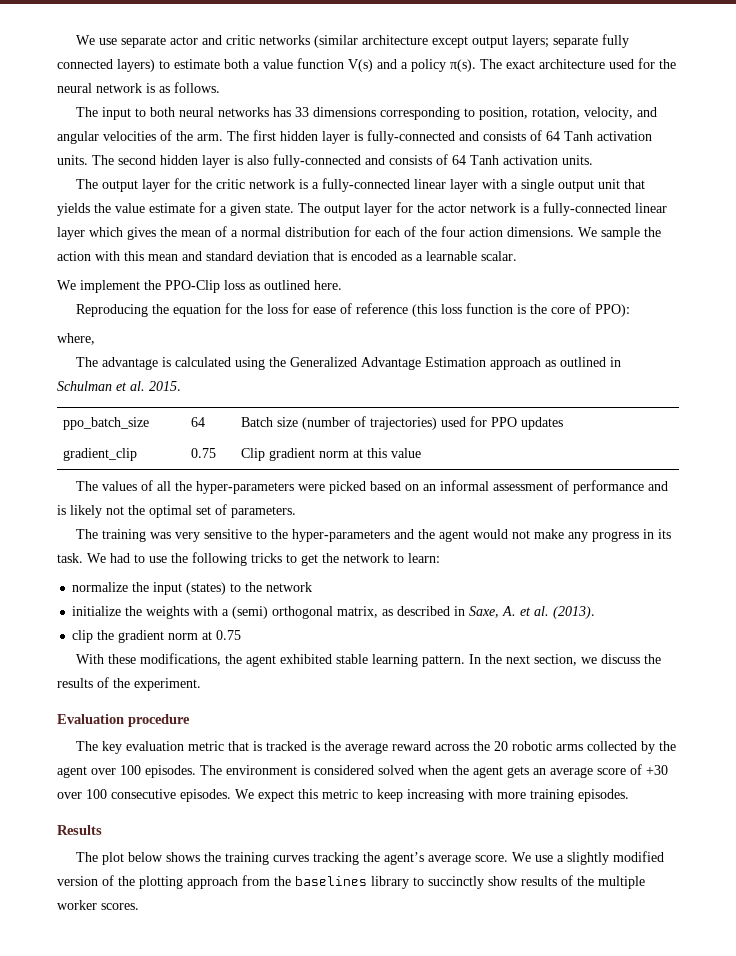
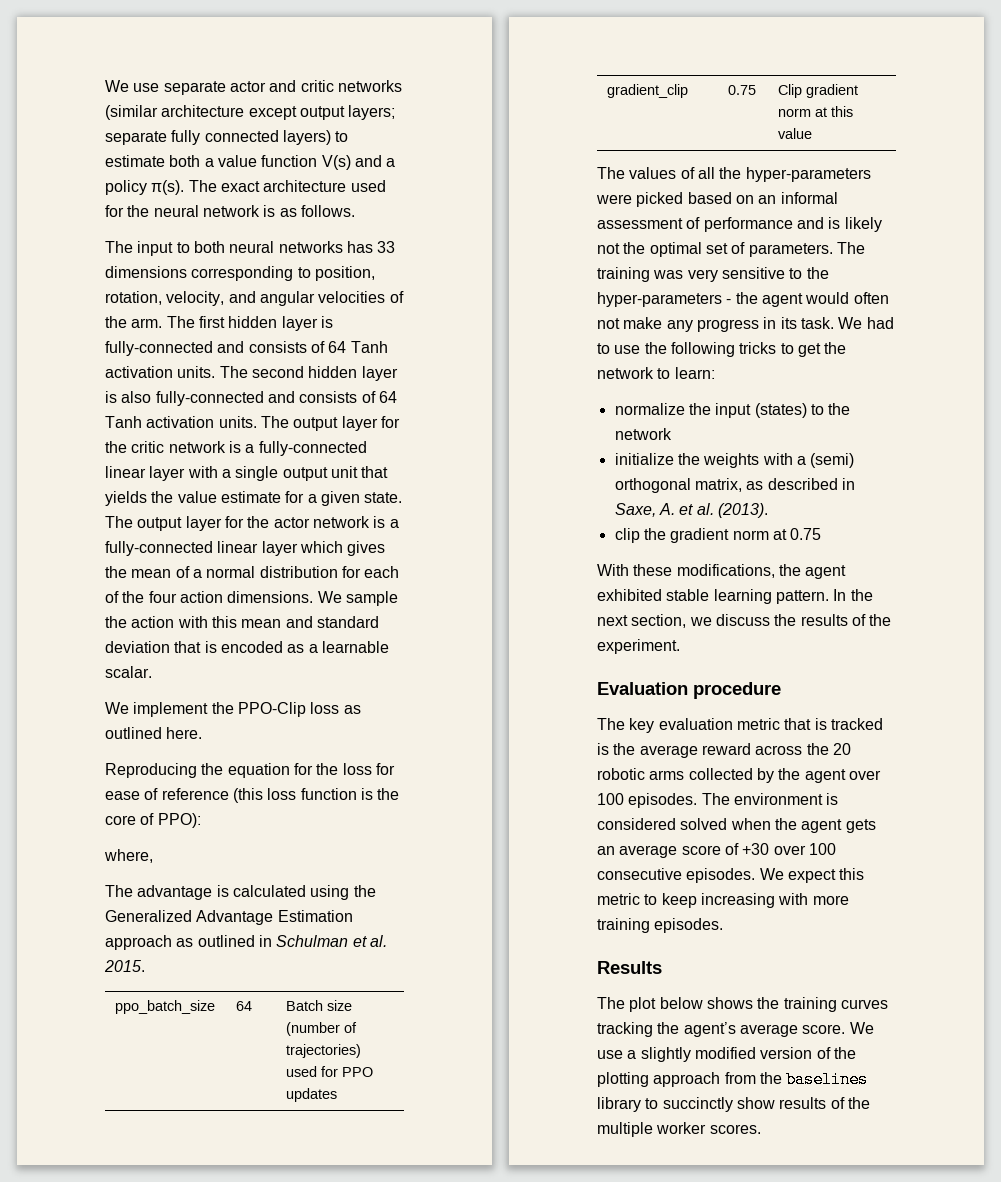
- The second hidden layer is also fully-connected and consists of 64 Tanh activation units.
- The output layer for the critic network is a fully-connected linear layer with a single output unit that yields the value estimate for a given state.
+ The second hidden layer is also fully-connected and consists of 64 Tanh activation units. The output layer for the critic network is a fully-connected linear layer with a single output unit that yields the value estimate for a given state.
- The values of all the hyper-parameters were picked based on an informal assessment of performance and is likely not the optimal set of parameters.
- The training was very sensitive to the hyper-parameters and the agent would not make any progress in its task.
+ The values of all the hyper-parameters were picked based on an informal assessment of performance and is likely not the optimal set of parameters. The training was very sensitive to the hyper-parameters - the agent would often not make any progress in its task.

